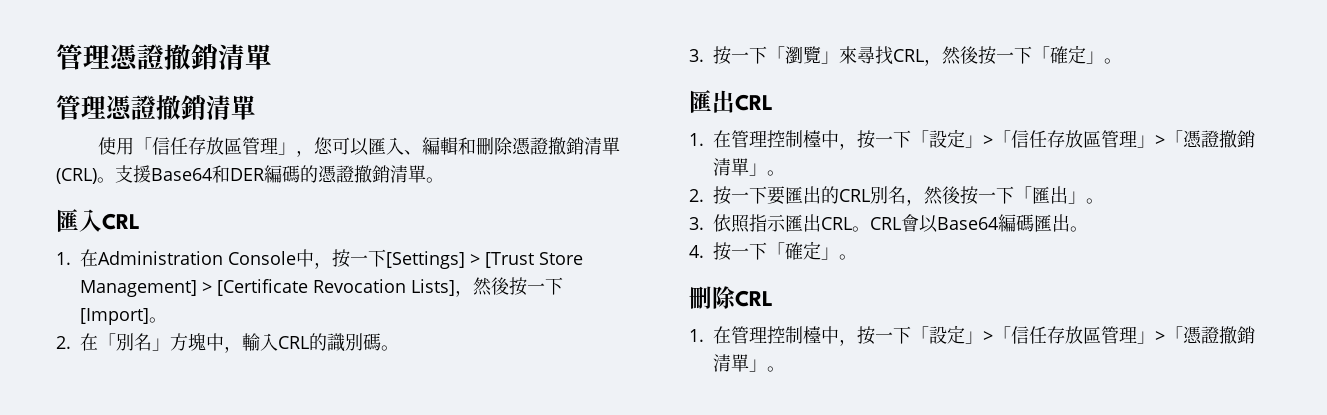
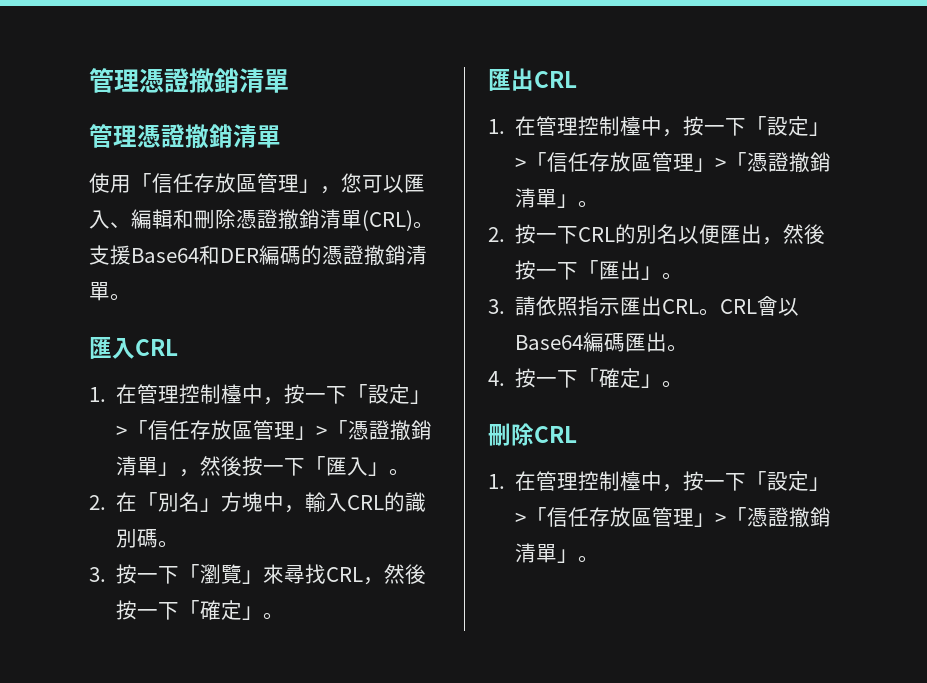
- 1.在Administration Console中，按一下[Settings] > [Trust Store Management] > [Certificate Revocation Lists]，然後按一下[Import]。
+ 1.在管理控制檯中，按一下「設定」>「信任存放區管理」>「憑證撤銷清單」，然後按一下「匯入」。
- 2.按一下要匯出的CRL別名，然後按一下「匯出」。
+ 2.按一下CRL的別名以便匯出，然後按一下「匯出」。
- 3.依照指示匯出CRL。
+ 3.請依照指示匯出CRL。

